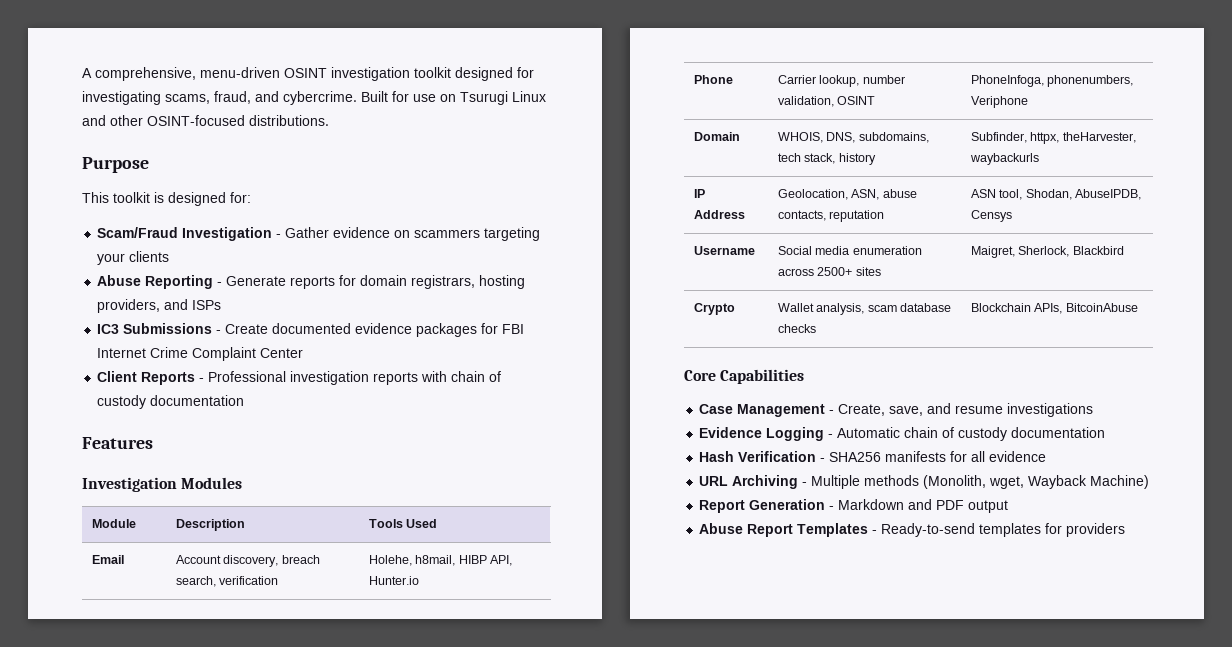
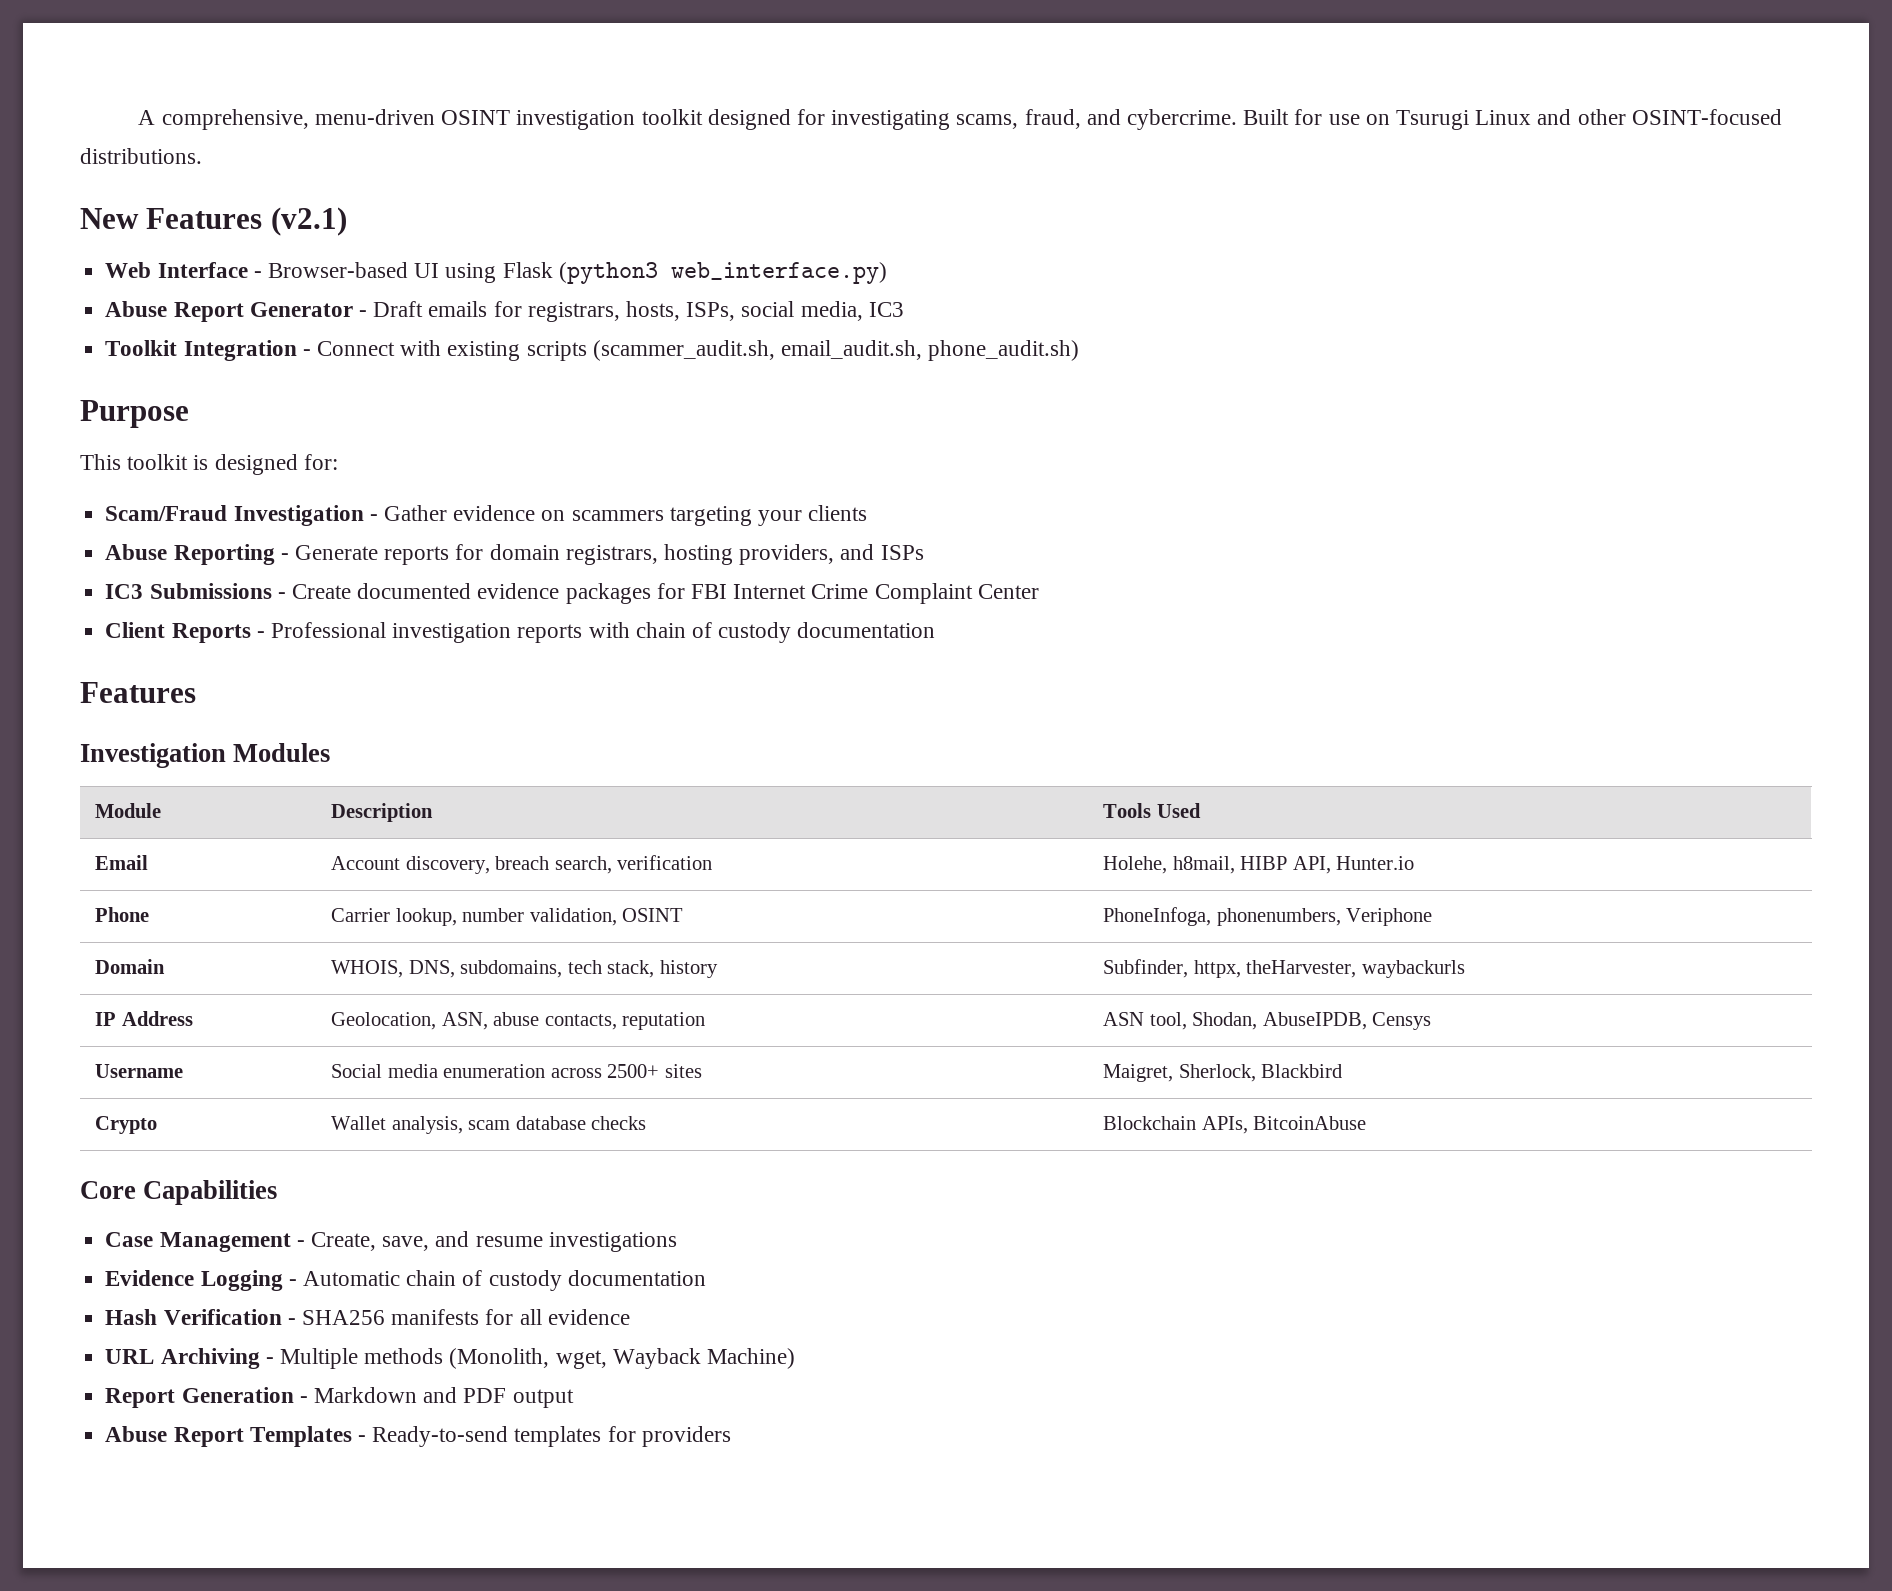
+ New Features (v2.1)
+ Web Interface - Browser-based UI using Flask (python3 web_interface.py)
+ Abuse Report Generator - Draft emails for registrars, hosts, ISPs, social media, IC3
+ Toolkit Integration - Connect with existing scripts (scammer_audit.sh, email_audit.sh, phone_audit.sh)

